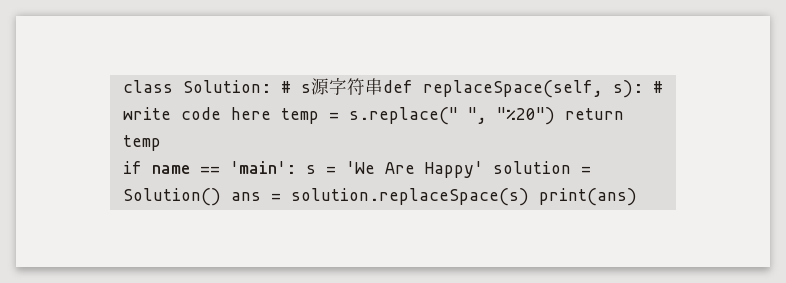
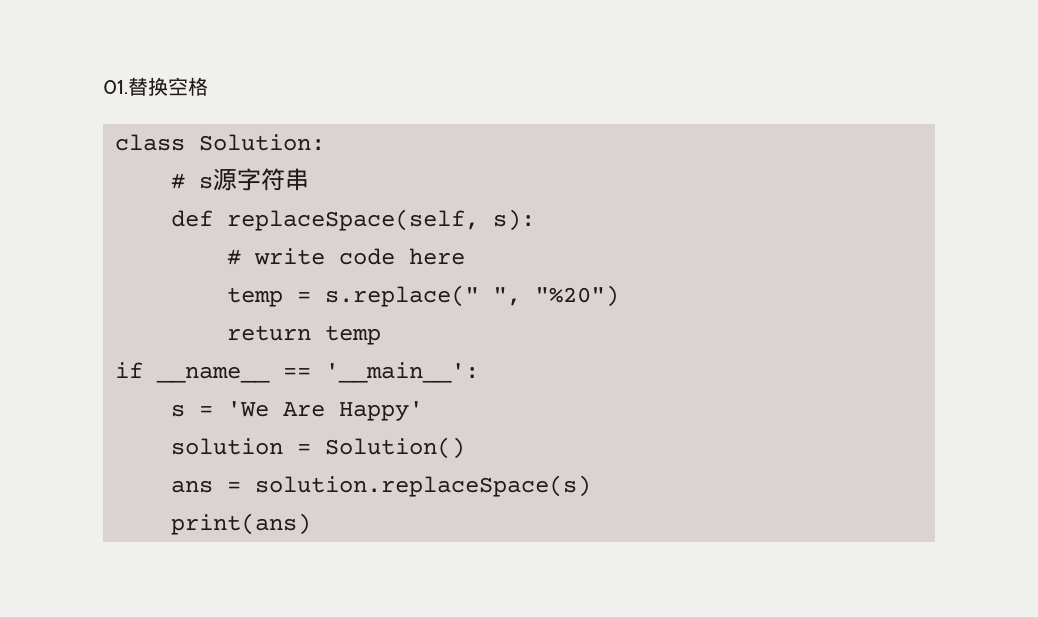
+ 01.替换空格
- class Solution: # s源字符串def replaceSpace(self, s): # write code here temp = s.replace(" ", "%20") return temp
+ class Solution:
+ # s源字符串
+ def replaceSpace(self, s):
+ # write code here
+ temp = s.replace(" ", "%20")
+ return temp
- if name == 'main': s = 'We Are Happy' solution = Solution() ans = solution.replaceSpace(s) print(ans)
+ if __name__ == '__main__':
+ s = 'We Are Happy'
+ solution = Solution()
+ ans = solution.replaceSpace(s)
+ print(ans)

